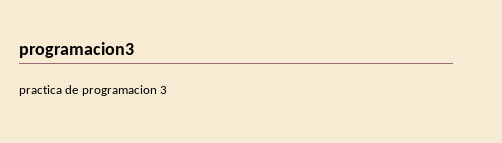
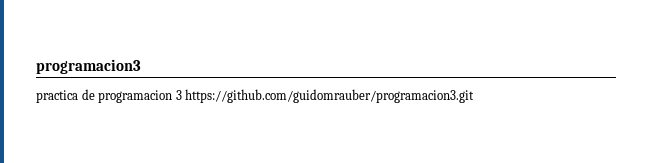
- practica de programacion 3
+ practica de programacion 3 https://github.com/guidomrauber/programacion3.git

